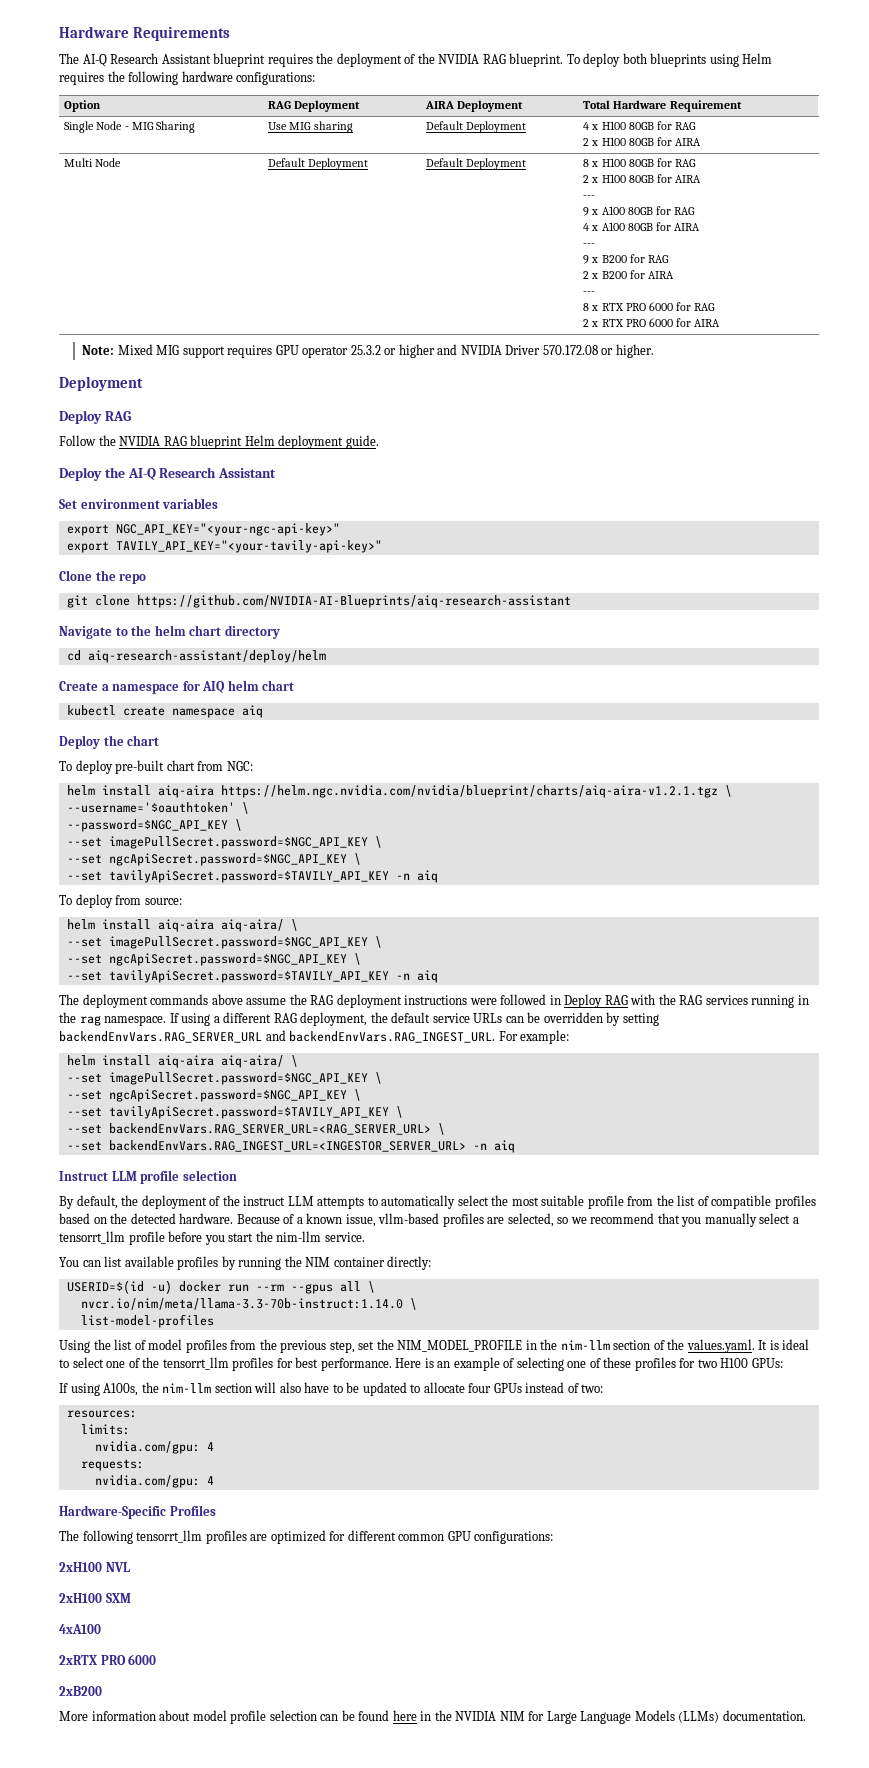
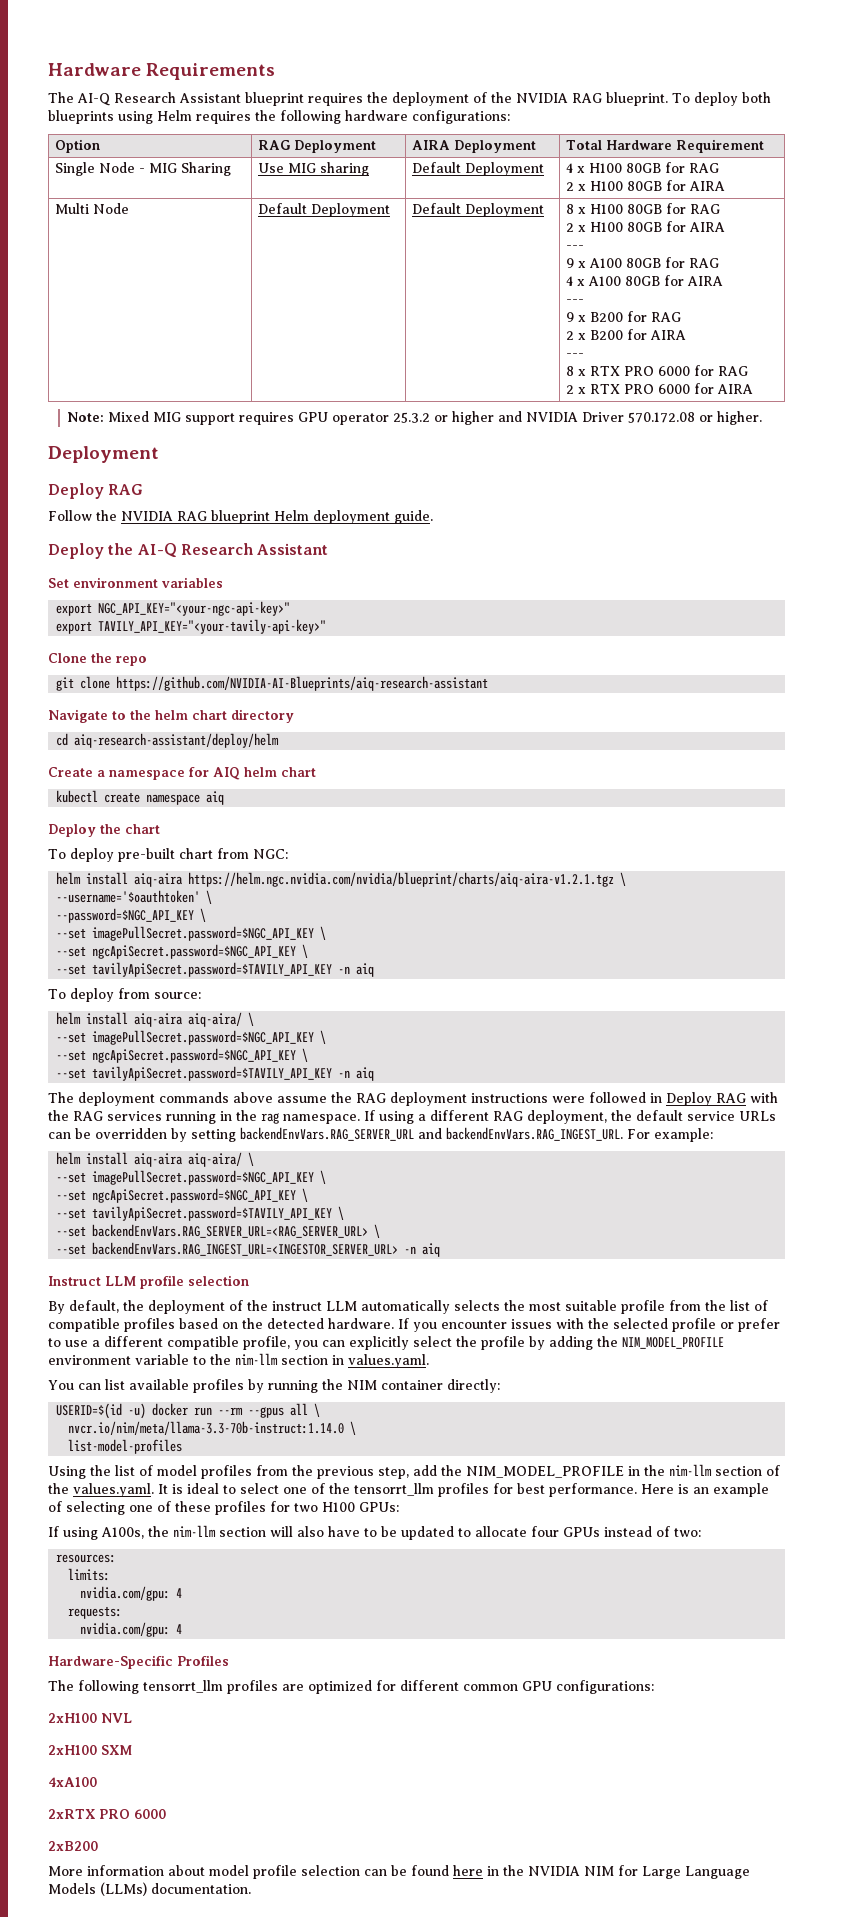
- By default, the deployment of the instruct LLM attempts to automatically select the most suitable profile from the list of compatible profiles based on the detected hardware.
+ By default, the deployment of the instruct LLM automatically selects the most suitable profile from the list of compatible profiles based on the detected hardware.
- Because of a known issue, vllm-based profiles are selected, so we recommend that you manually select a tensorrt_llm profile before you start the nim-llm service.
+ If you encounter issues with the selected profile or prefer to use a different compatible profile, you can explicitly select the profile by adding the NIM_MODEL_PROFILE environment variable to the nim-llm section in values.yaml.
- Using the list of model profiles from the previous step, set the NIM_MODEL_PROFILE in the nim-llm section of the values.yaml. It is ideal to select one of the tensorrt_llm profiles for best performance.
+ Using the list of model profiles from the previous step, add the NIM_MODEL_PROFILE in the nim-llm section of the values.yaml. It is ideal to select one of the tensorrt_llm profiles for best performance.

